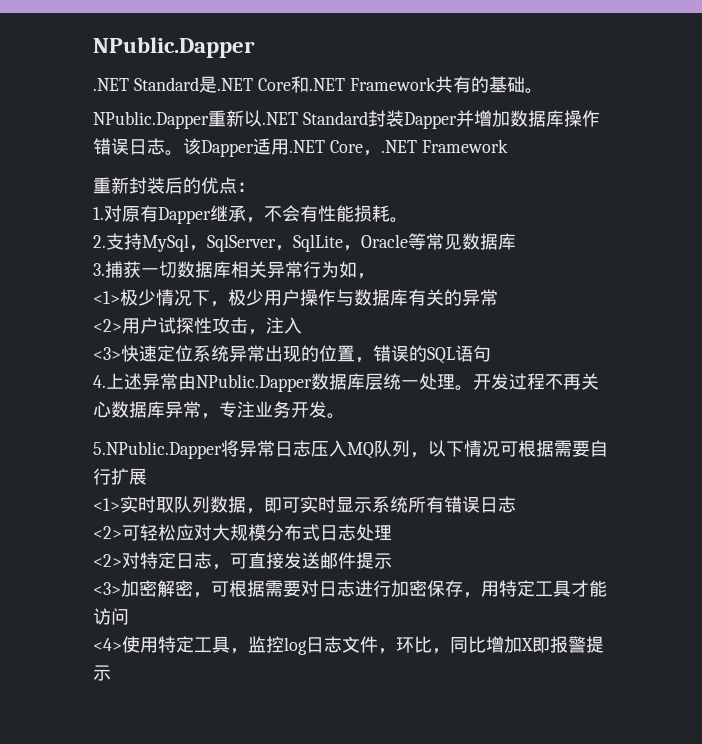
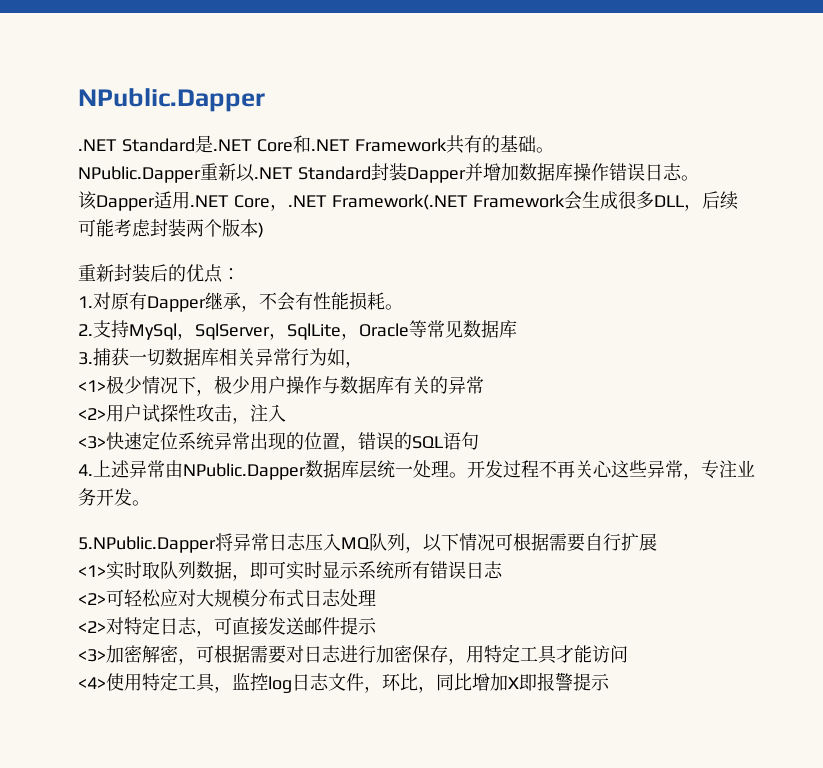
- NPublic.Dapper重新以.NET Standard封装Dapper并增加数据库操作错误日志。该Dapper适用.NET Core，.NET Framework
+ NPublic.Dapper重新以.NET Standard封装Dapper并增加数据库操作错误日志。
+ 该Dapper适用.NET Core，.NET Framework(.NET Framework会生成很多DLL，后续可能考虑封装两个版本)
- 开发过程不再关心数据库异常，专注业务开发。
+ 开发过程不再关心这些异常，专注业务开发。

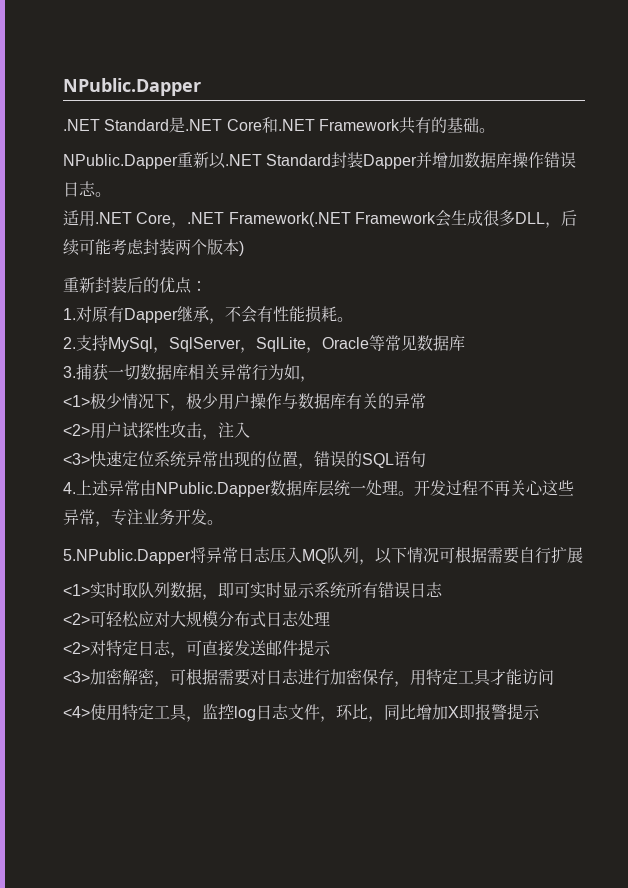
- 该Dapper适用.NET Core，.NET Framework(.NET Framework会生成很多DLL，后续可能考虑封装两个版本)
+ 适用.NET Core，.NET Framework(.NET Framework会生成很多DLL，后续可能考虑封装两个版本)

